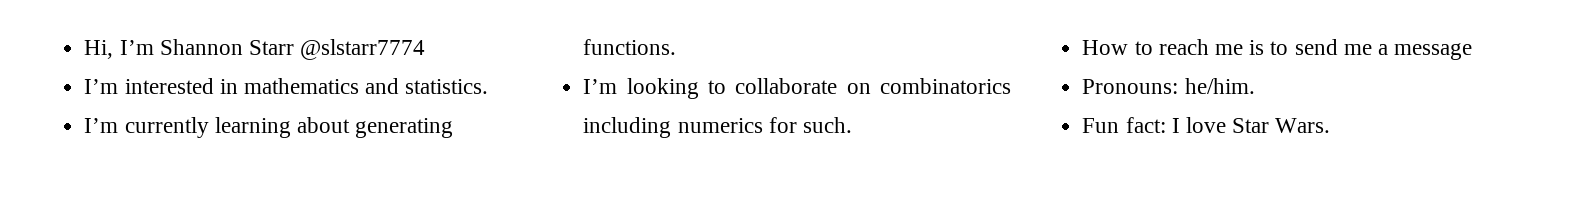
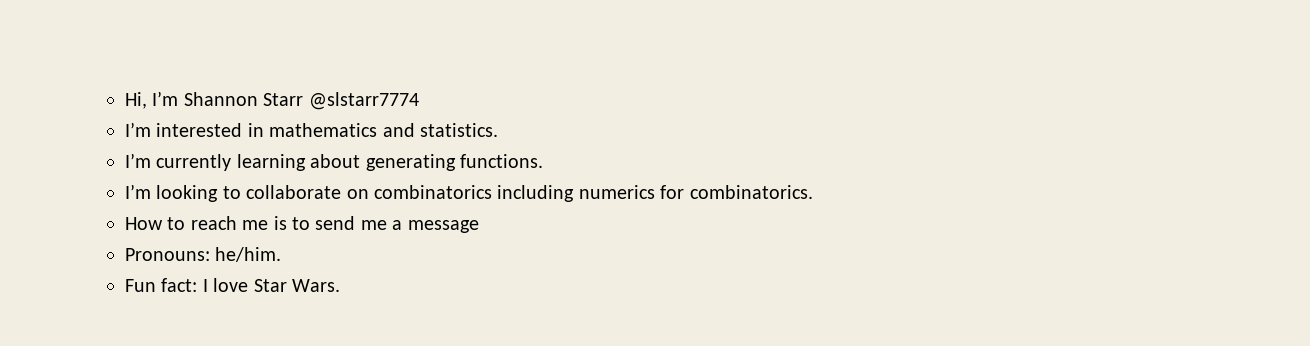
- I’m looking to collaborate on combinatorics including numerics for such.
+ I’m looking to collaborate on combinatorics including numerics for combinatorics.

